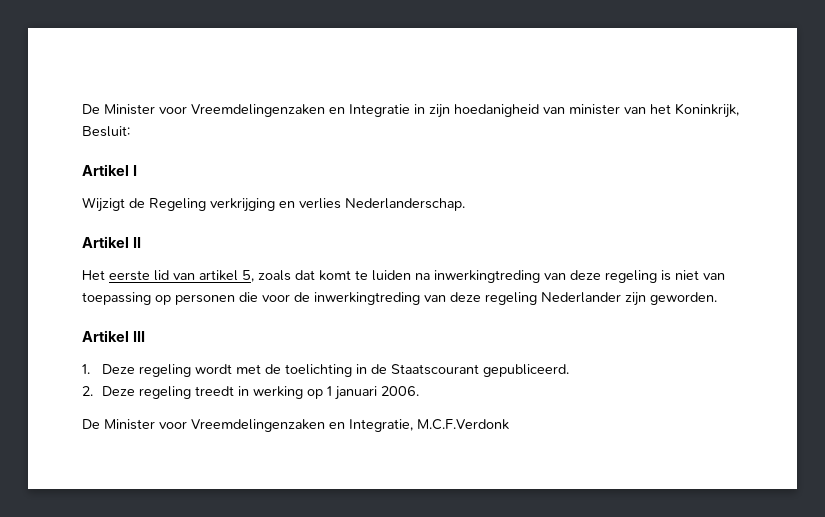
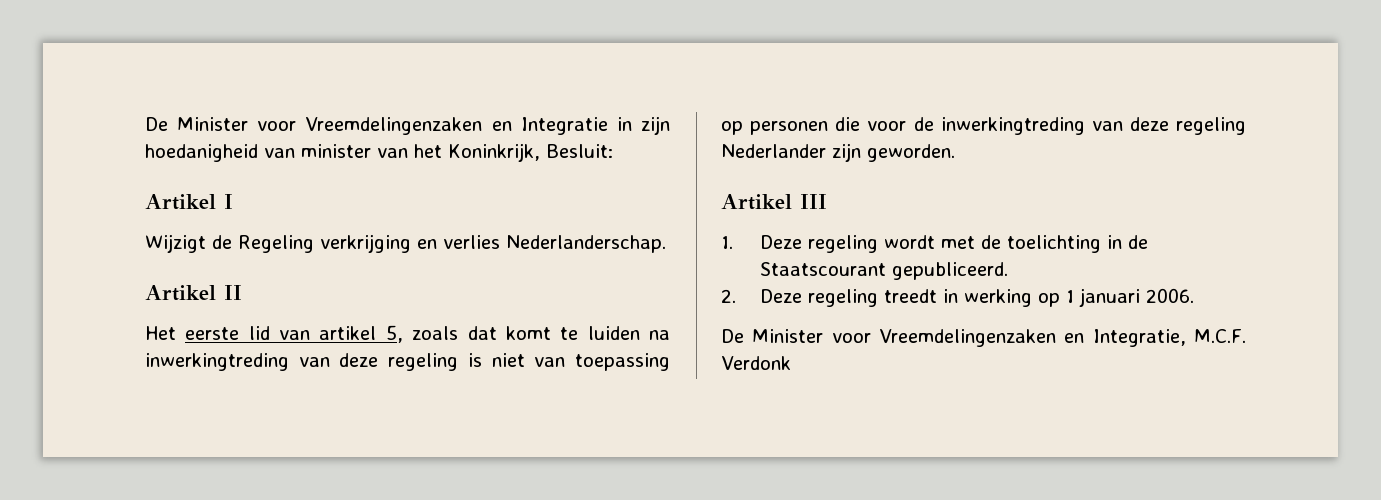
- De Minister voor Vreemdelingenzaken en Integratie, M.C.F.Verdonk
+ De Minister voor Vreemdelingenzaken en Integratie, M.C.F. Verdonk

